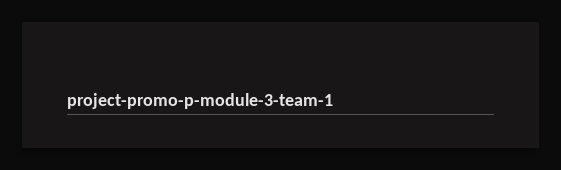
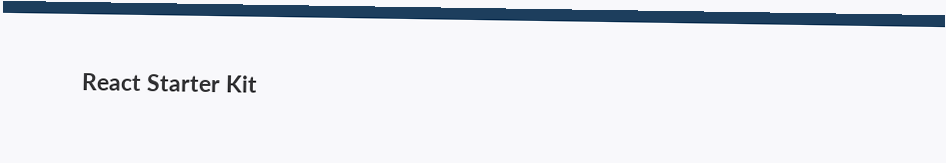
- project-promo-p-module-3-team-1
+ React Starter Kit

